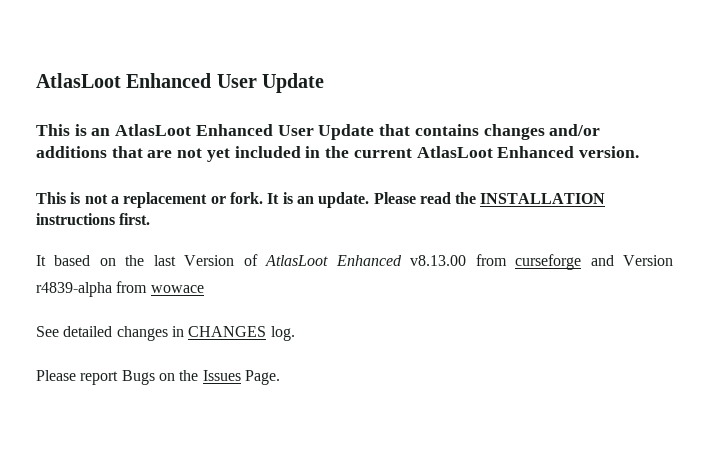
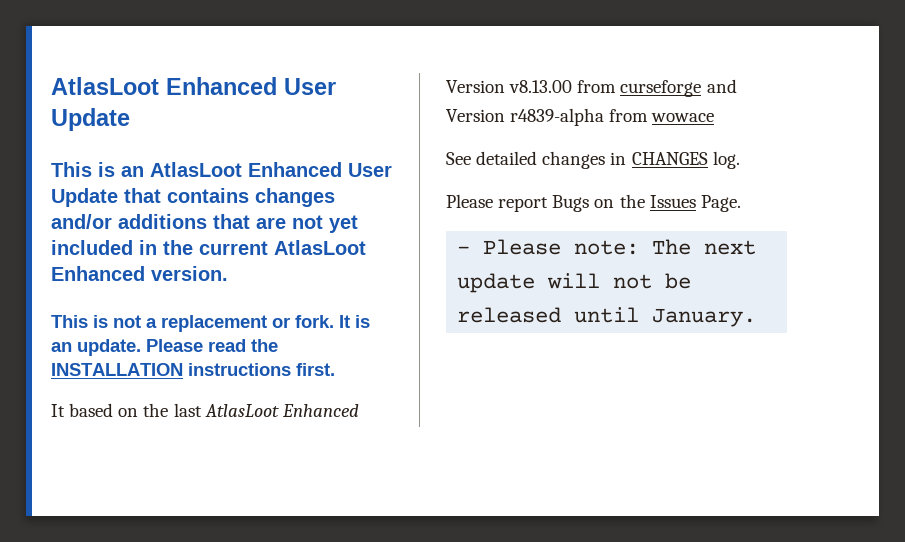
- It based on the last Version of AtlasLoot Enhanced v8.13.00 from curseforge and Version r4839-alpha from wowace
+ It based on the last AtlasLoot Enhanced Version v8.13.00 from curseforge and Version r4839-alpha from wowace
+ - Please note: The next update will not be released until January.

